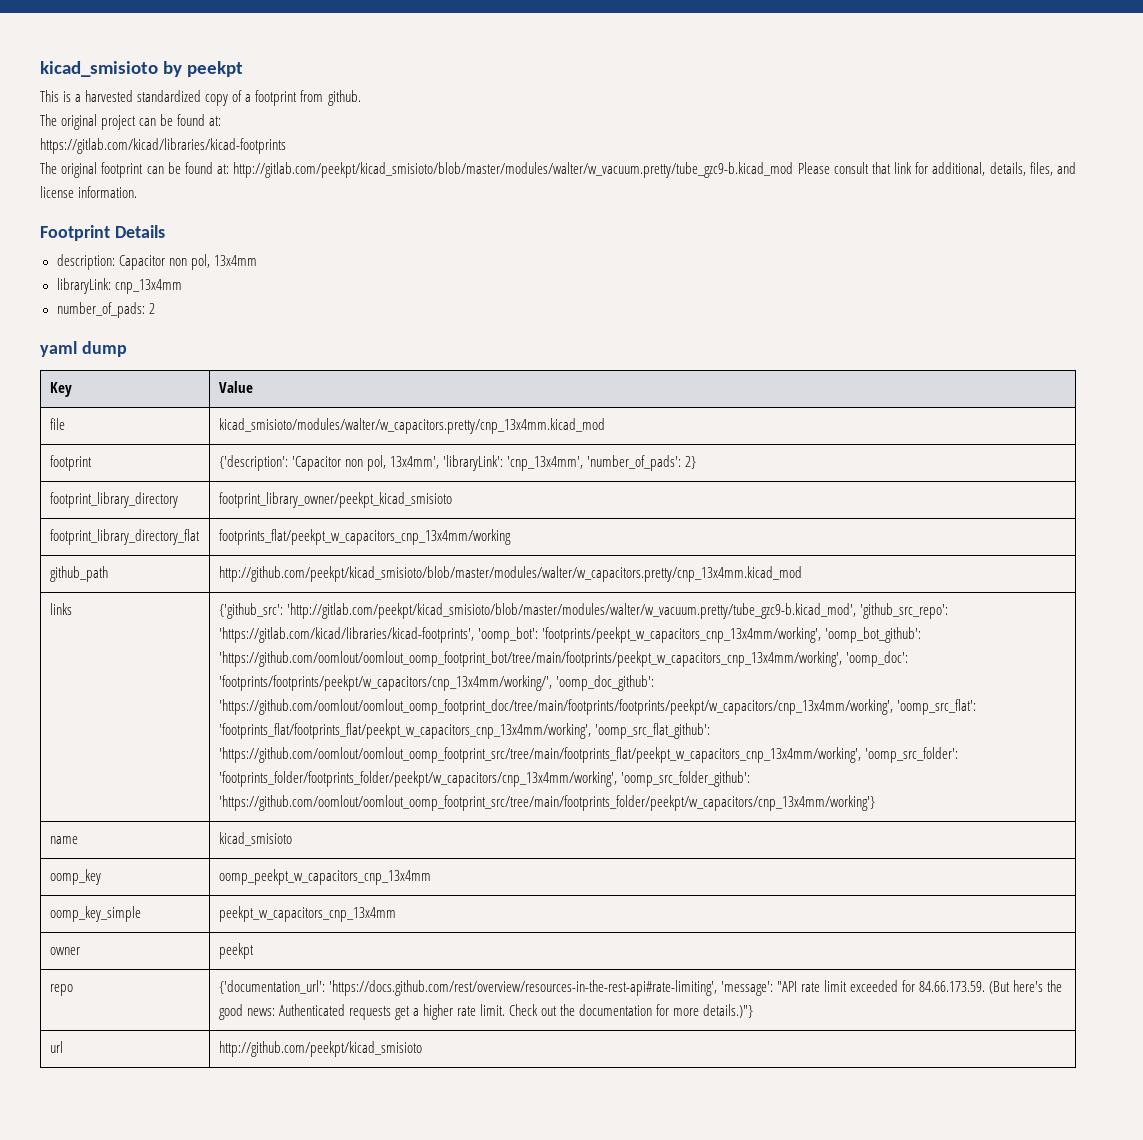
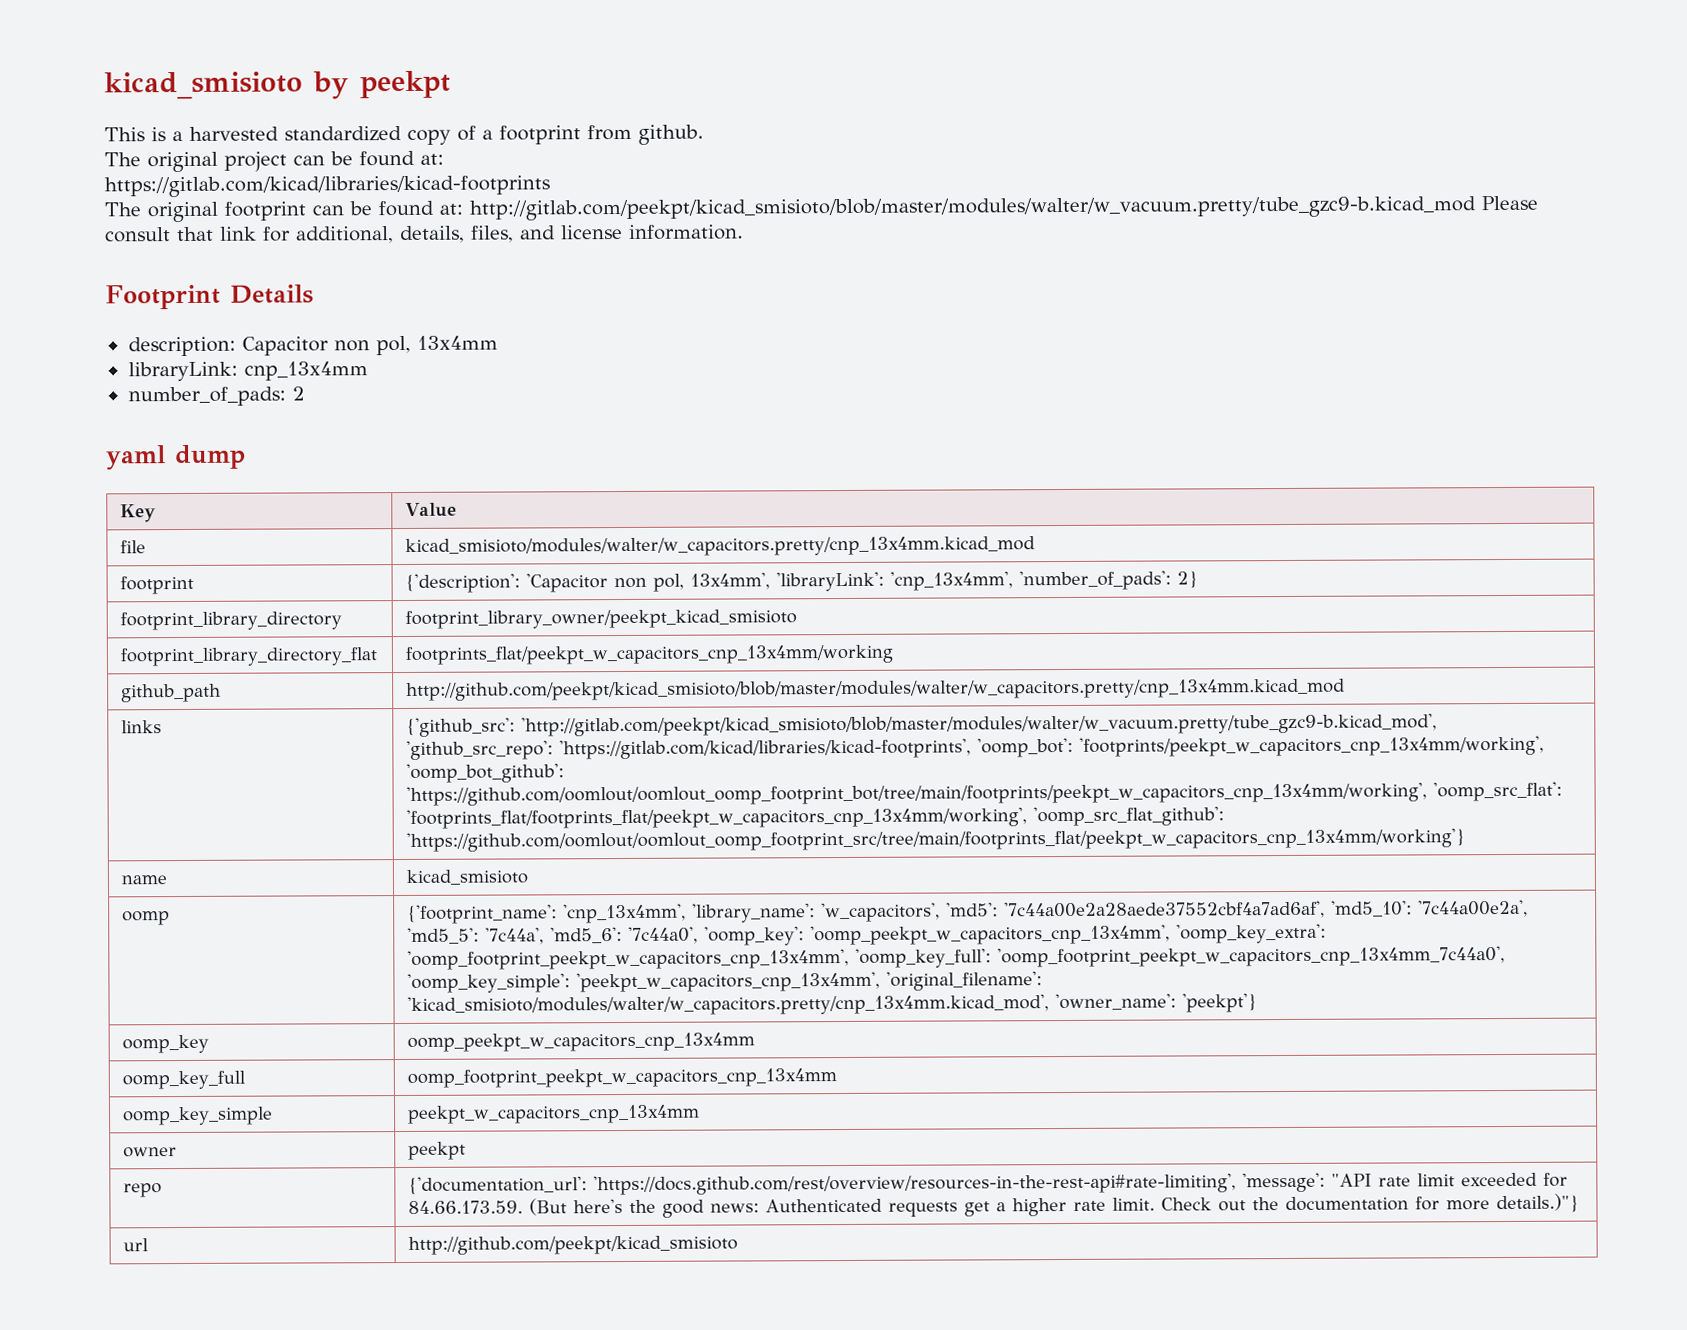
- links | {'github_src': 'http://gitlab.com/peekpt/kicad_smisioto/blob/master/modules/walter/w_vacuum.pretty/tube_gzc9-b.kicad_mod', 'github_src_repo': 'https://gitlab.com/kicad/libraries/kicad-footprints', 'oomp_bot': 'footprints/peekpt_w_capacitors_cnp_13x4mm/working', 'oomp_bot_github': 'https://github.com/oomlout/oomlout_oomp_footprint_bot/tree/main/footprints/peekpt_w_capacitors_cnp_13x4mm/working', 'oomp_doc': 'footprints/footprints/peekpt/w_capacitors/cnp_13x4mm/working/', 'oomp_doc_github': 'https://github.com/oomlout/oomlout_oomp_footprint_doc/tree/main/footprints/footprints/peekpt/w_capacitors/cnp_13x4mm/working', 'oomp_src_flat': 'footprints_flat/footprints_flat/peekpt_w_capacitors_cnp_13x4mm/working', 'oomp_src_flat_github': 'https://github.com/oomlout/oomlout_oomp_footprint_src/tree/main/footprints_flat/peekpt_w_capacitors_cnp_13x4mm/working', 'oomp_src_folder': 'footprints_folder/footprints_folder/peekpt/w_capacitors/cnp_13x4mm/working', 'oomp_src_folder_github': 'https://github.com/oomlout/oomlout_oomp_footprint_src/tree/main/footprints_folder/peekpt/w_capacitors/cnp_13x4mm/working'}
+ links | {'github_src': 'http://gitlab.com/peekpt/kicad_smisioto/blob/master/modules/walter/w_vacuum.pretty/tube_gzc9-b.kicad_mod', 'github_src_repo': 'https://gitlab.com/kicad/libraries/kicad-footprints', 'oomp_bot': 'footprints/peekpt_w_capacitors_cnp_13x4mm/working', 'oomp_bot_github': 'https://github.com/oomlout/oomlout_oomp_footprint_bot/tree/main/footprints/peekpt_w_capacitors_cnp_13x4mm/working', 'oomp_src_flat': 'footprints_flat/footprints_flat/peekpt_w_capacitors_cnp_13x4mm/working', 'oomp_src_flat_github': 'https://github.com/oomlout/oomlout_oomp_footprint_src/tree/main/footprints_flat/peekpt_w_capacitors_cnp_13x4mm/working'}
  name | kicad_smisioto
+ oomp | {'footprint_name': 'cnp_13x4mm', 'library_name': 'w_capacitors', 'md5': '7c44a00e2a28aede37552cbf4a7ad6af', 'md5_10': '7c44a00e2a', 'md5_5': '7c44a', 'md5_6': '7c44a0', 'oomp_key': 'oomp_peekpt_w_capacitors_cnp_13x4mm', 'oomp_key_extra': 'oomp_footprint_peekpt_w_capacitors_cnp_13x4mm', 'oomp_key_full': 'oomp_footprint_peekpt_w_capacitors_cnp_13x4mm_7c44a0', 'oomp_key_simple': 'peekpt_w_capacitors_cnp_13x4mm', 'original_filename': 'kicad_smisioto/modules/walter/w_capacitors.pretty/cnp_13x4mm.kicad_mod', 'owner_name': 'peekpt'}
+ oomp_key_full | oomp_footprint_peekpt_w_capacitors_cnp_13x4mm

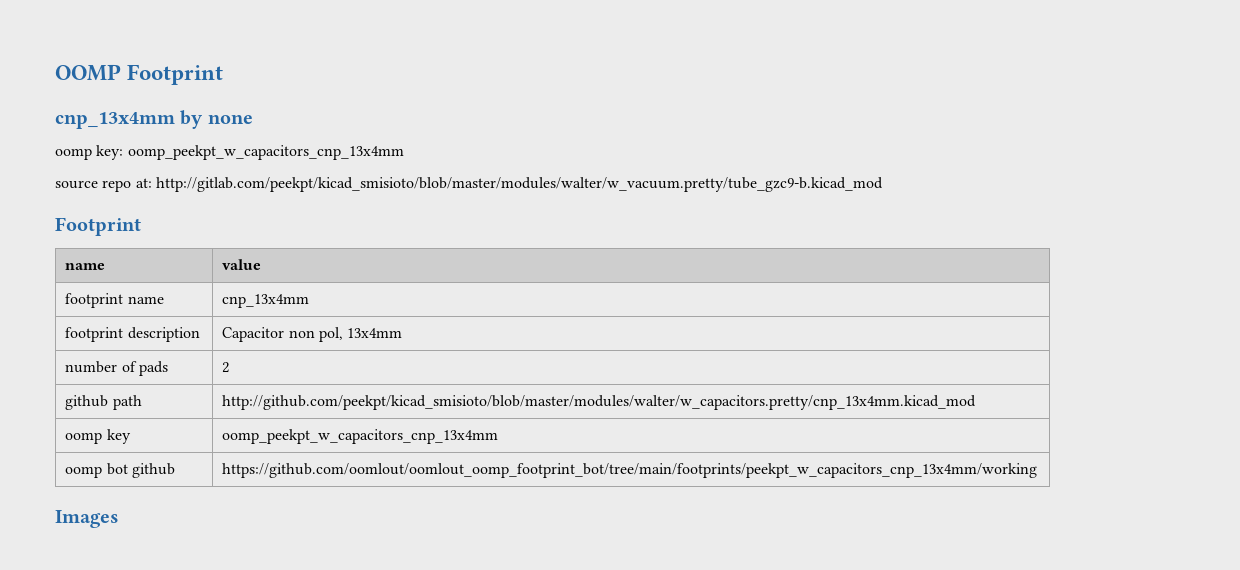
- kicad_smisioto by peekpt
- This is a harvested standardized copy of a footprint from github.
- The original project can be found at:
- https://gitlab.com/kicad/libraries/kicad-footprints
- The original footprint can be found at: http://gitlab.com/peekpt/kicad_smisioto/blob/master/modules/walter/w_vacuum.pretty/tube_gzc9-b.kicad_mod Please consult that link for additional, details, files, and license information.
- Footprint Details
- description: Capacitor non pol, 13x4mm
- libraryLink: cnp_13x4mm
- number_of_pads: 2
- yaml dump
- Key | Value
- file | kicad_smisioto/modules/walter/w_capacitors.pretty/cnp_13x4mm.kicad_mod
- footprint | {'description': 'Capacitor non pol, 13x4mm', 'libraryLink': 'cnp_13x4mm', 'number_of_pads': 2}
- footprint_library_directory | footprint_library_owner/peekpt_kicad_smisioto
- footprint_library_directory_flat | footprints_flat/peekpt_w_capacitors_cnp_13x4mm/working
- github_path | http://github.com/peekpt/kicad_smisioto/blob/master/modules/walter/w_capacitors.pretty/cnp_13x4mm.kicad_mod
- links | {'github_src': 'http://gitlab.com/peekpt/kicad_smisioto/blob/master/modules/walter/w_vacuum.pretty/tube_gzc9-b.kicad_mod', 'github_src_repo': 'https://gitlab.com/kicad/libraries/kicad-footprints', 'oomp_bot': 'footprints/peekpt_w_capacitors_cnp_13x4mm/working', 'oomp_bot_github': 'https://github.com/oomlout/oomlout_oomp_footprint_bot/tree/main/footprints/peekpt_w_capacitors_cnp_13x4mm/working', 'oomp_src_flat': 'footprints_flat/footprints_flat/peekpt_w_capacitors_cnp_13x4mm/working', 'oomp_src_flat_github': 'https://github.com/oomlout/oomlout_oomp_footprint_src/tree/main/footprints_flat/peekpt_w_capacitors_cnp_13x4mm/working'}
- name | kicad_smisioto
- oomp | {'footprint_name': 'cnp_13x4mm', 'library_name': 'w_capacitors', 'md5': '7c44a00e2a28aede37552cbf4a7ad6af', 'md5_10': '7c44a00e2a', 'md5_5': '7c44a', 'md5_6': '7c44a0', 'oomp_key': 'oomp_peekpt_w_capacitors_cnp_13x4mm', 'oomp_key_extra': 'oomp_footprint_peekpt_w_capacitors_cnp_13x4mm', 'oomp_key_full': 'oomp_footprint_peekpt_w_capacitors_cnp_13x4mm_7c44a0', 'oomp_key_simple': 'peekpt_w_capacitors_cnp_13x4mm', 'original_filename': 'kicad_smisioto/modules/walter/w_capacitors.pretty/cnp_13x4mm.kicad_mod', 'owner_name': 'peekpt'}
- oomp_key | oomp_peekpt_w_capacitors_cnp_13x4mm
- oomp_key_full | oomp_footprint_peekpt_w_capacitors_cnp_13x4mm
- oomp_key_simple | peekpt_w_capacitors_cnp_13x4mm
- owner | peekpt
- repo | {'documentation_url': 'https://docs.github.com/rest/overview/resources-in-the-rest-api#rate-limiting', 'message': "API rate limit exceeded for 84.66.173.59. (But here's the good news: Authenticated requests get a higher rate limit. Check out the documentation for more details.)"}
- url | http://github.com/peekpt/kicad_smisioto
+ OOMP Footprint
+ cnp_13x4mm by none
+ oomp key: oomp_peekpt_w_capacitors_cnp_13x4mm
+ source repo at: http://gitlab.com/peekpt/kicad_smisioto/blob/master/modules/walter/w_vacuum.pretty/tube_gzc9-b.kicad_mod
+ Footprint
+ name | value
+ footprint name | cnp_13x4mm
+ footprint description | Capacitor non pol, 13x4mm
+ number of pads | 2
+ github path | http://github.com/peekpt/kicad_smisioto/blob/master/modules/walter/w_capacitors.pretty/cnp_13x4mm.kicad_mod
+ oomp key | oomp_peekpt_w_capacitors_cnp_13x4mm
+ oomp bot github | https://github.com/oomlout/oomlout_oomp_footprint_bot/tree/main/footprints/peekpt_w_capacitors_cnp_13x4mm/working
+ Images

